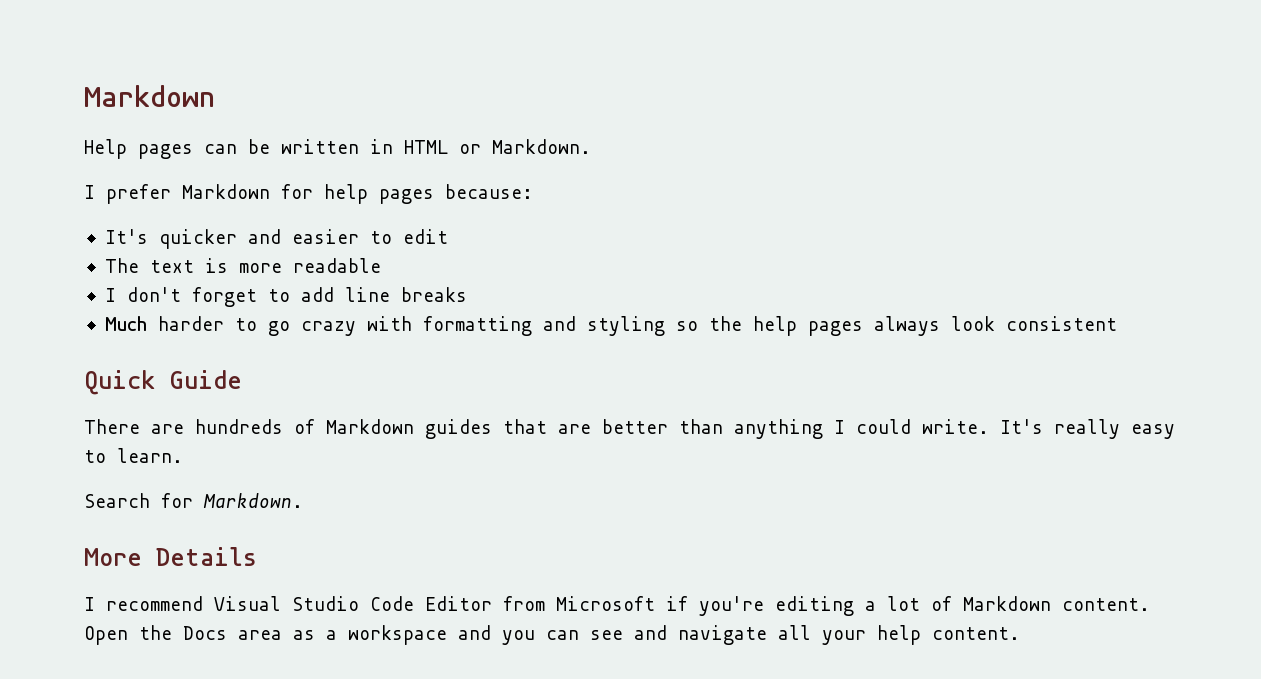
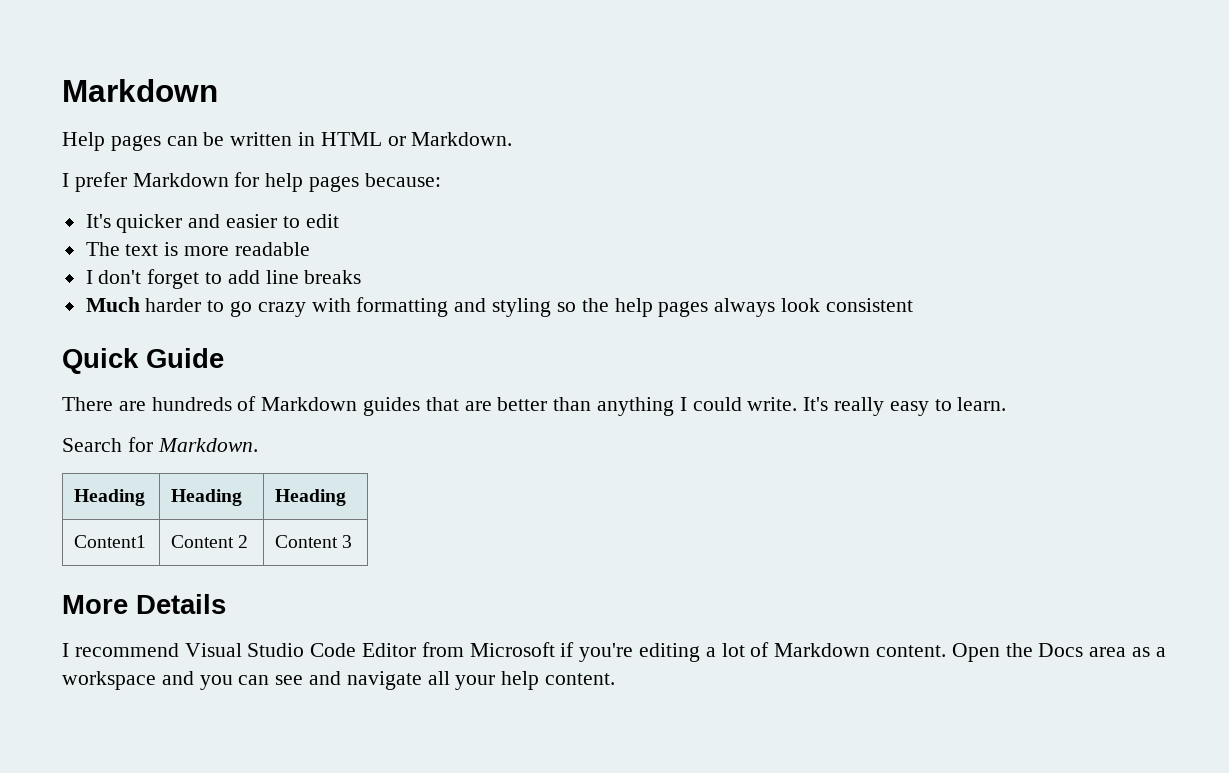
+ Heading | Heading | Heading
+ Content1 | Content 2 | Content 3

